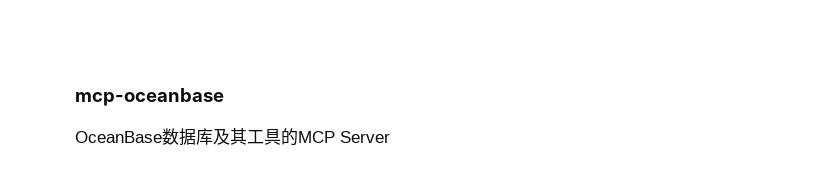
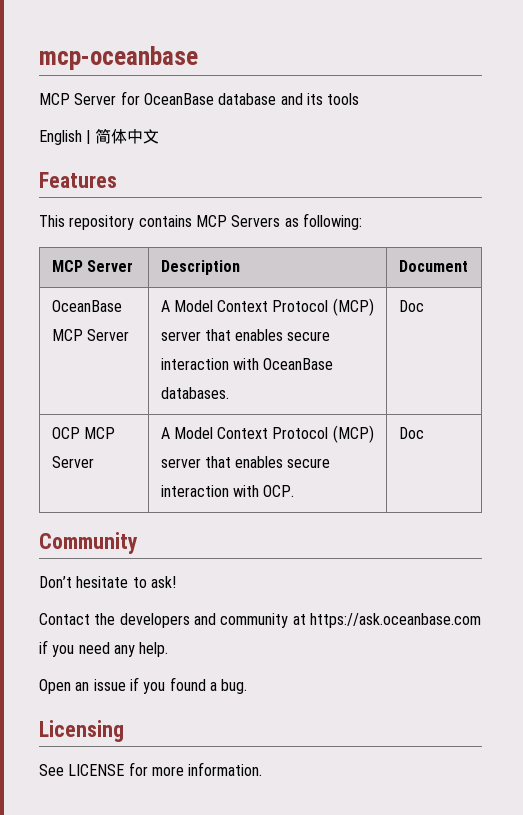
- OceanBase数据库及其工具的MCP Server
+ MCP Server for OceanBase database and its tools
+ English | 简体中文
+ Features
+ This repository contains MCP Servers as following:
+ MCP Server | Description | Document
+ OceanBase MCP Server | A Model Context Protocol (MCP) server that enables secure interaction with OceanBase databases. | Doc
+ OCP MCP Server | A Model Context Protocol (MCP) server that enables secure interaction with OCP. | Doc
+ Community
+ Don’t hesitate to ask!
+ Contact the developers and community at https://ask.oceanbase.com if you need any help.
+ Open an issue if you found a bug.
+ Licensing
+ See LICENSE for more information.

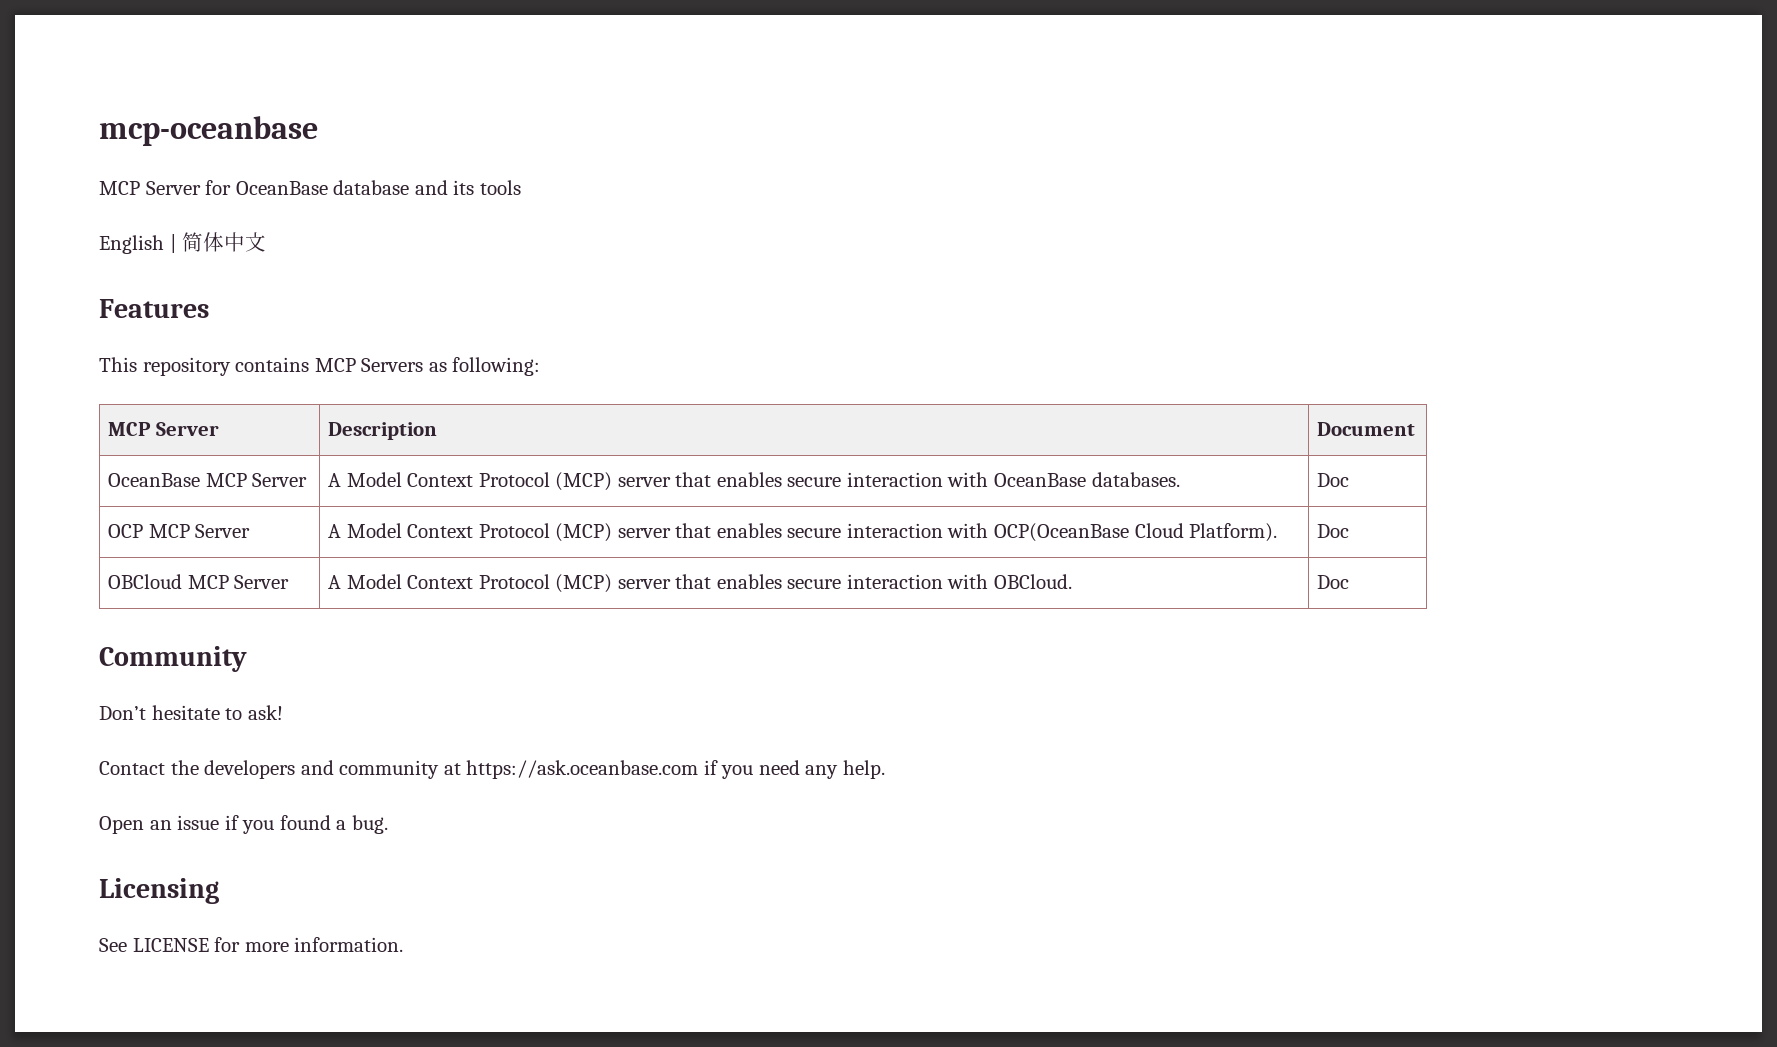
- OCP MCP Server | A Model Context Protocol (MCP) server that enables secure interaction with OCP. | Doc
+ OCP MCP Server | A Model Context Protocol (MCP) server that enables secure interaction with OCP(OceanBase Cloud Platform). | Doc
+ OBCloud MCP Server | A Model Context Protocol (MCP) server that enables secure interaction with OBCloud. | Doc

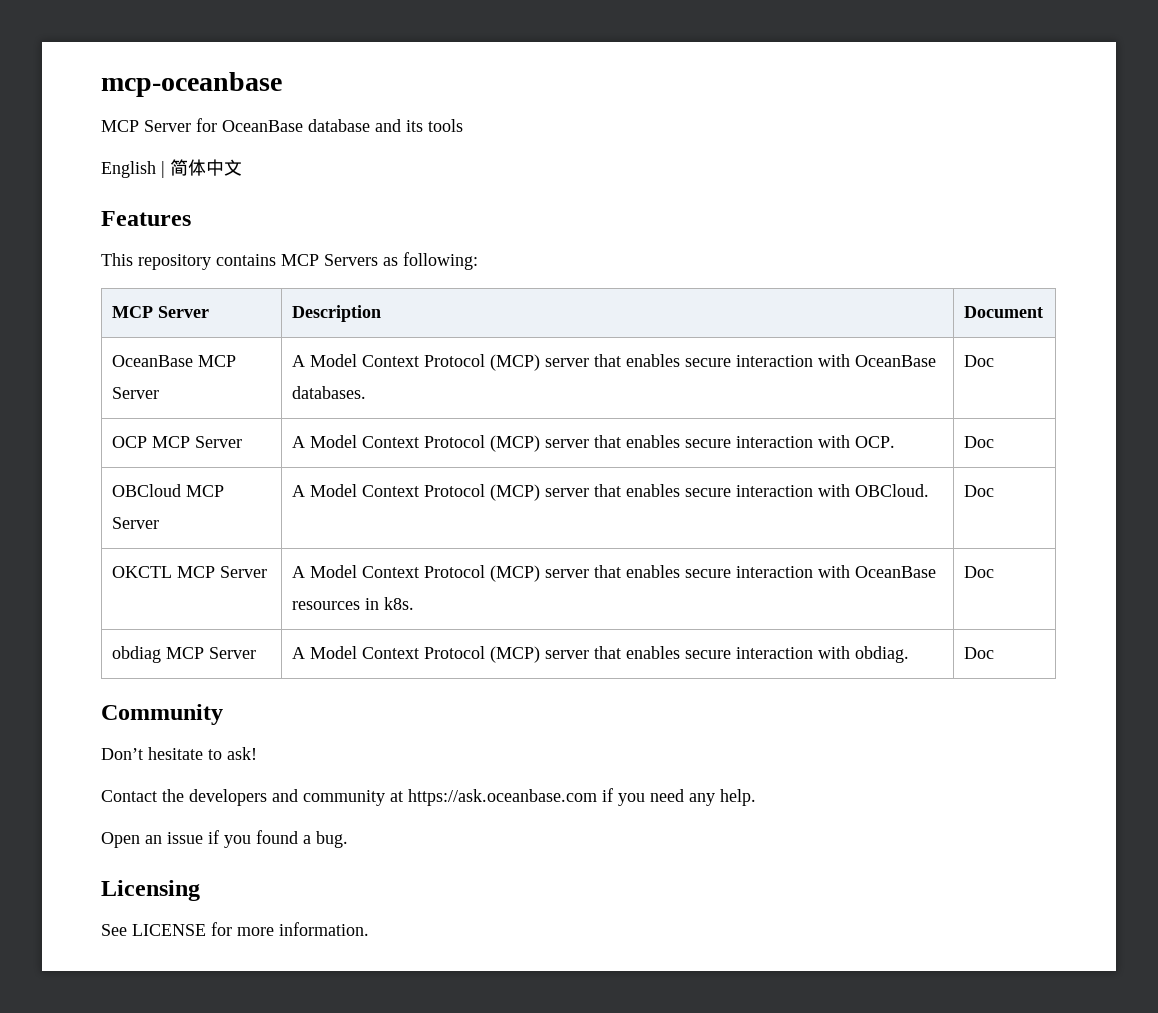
- OCP MCP Server | A Model Context Protocol (MCP) server that enables secure interaction with OCP(OceanBase Cloud Platform). | Doc
+ OCP MCP Server | A Model Context Protocol (MCP) server that enables secure interaction with OCP. | Doc
+ OKCTL MCP Server | A Model Context Protocol (MCP) server that enables secure interaction with OceanBase resources in k8s. | Doc
+ obdiag MCP Server | A Model Context Protocol (MCP) server that enables secure interaction with obdiag. | Doc

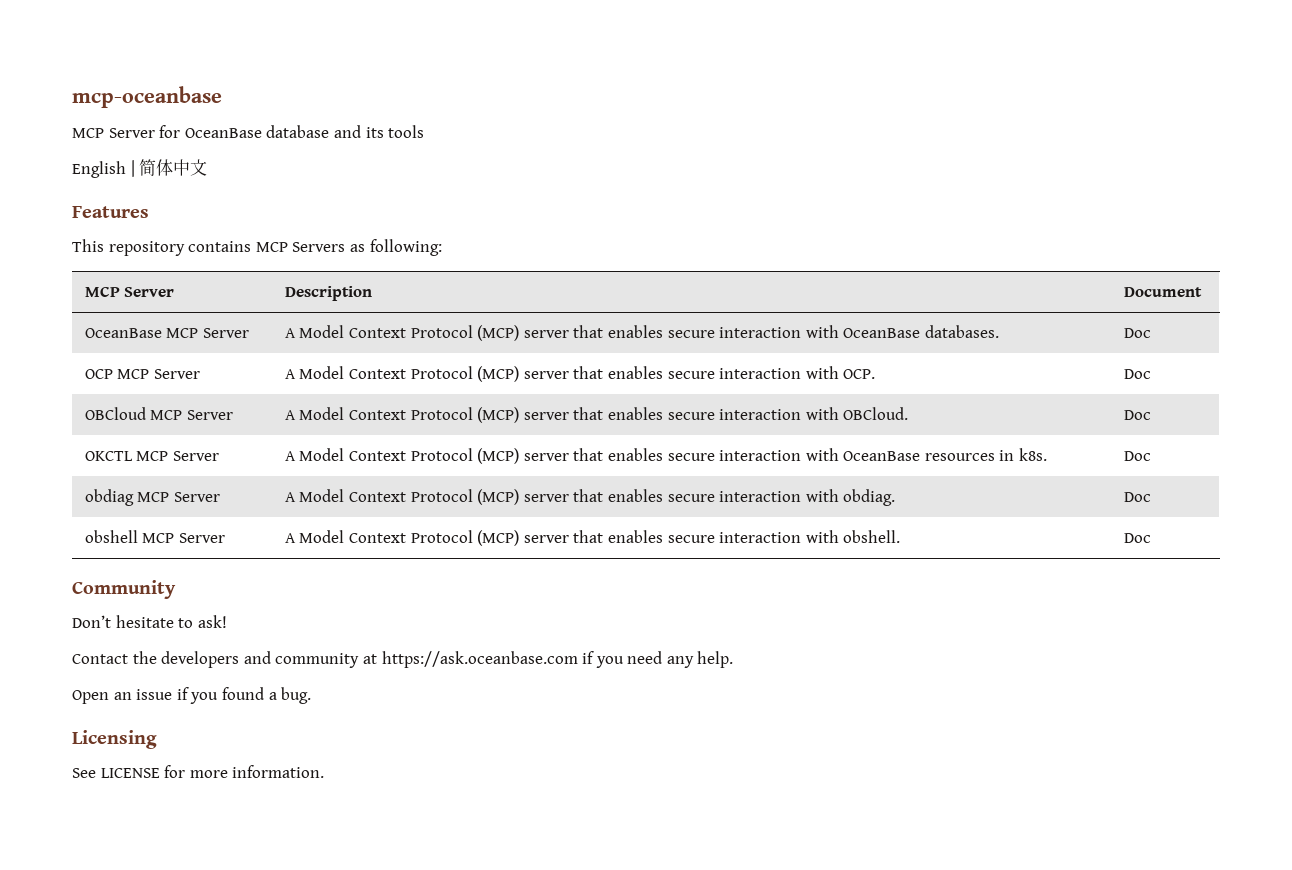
+ obshell MCP Server | A Model Context Protocol (MCP) server that enables secure interaction with obshell. | Doc

